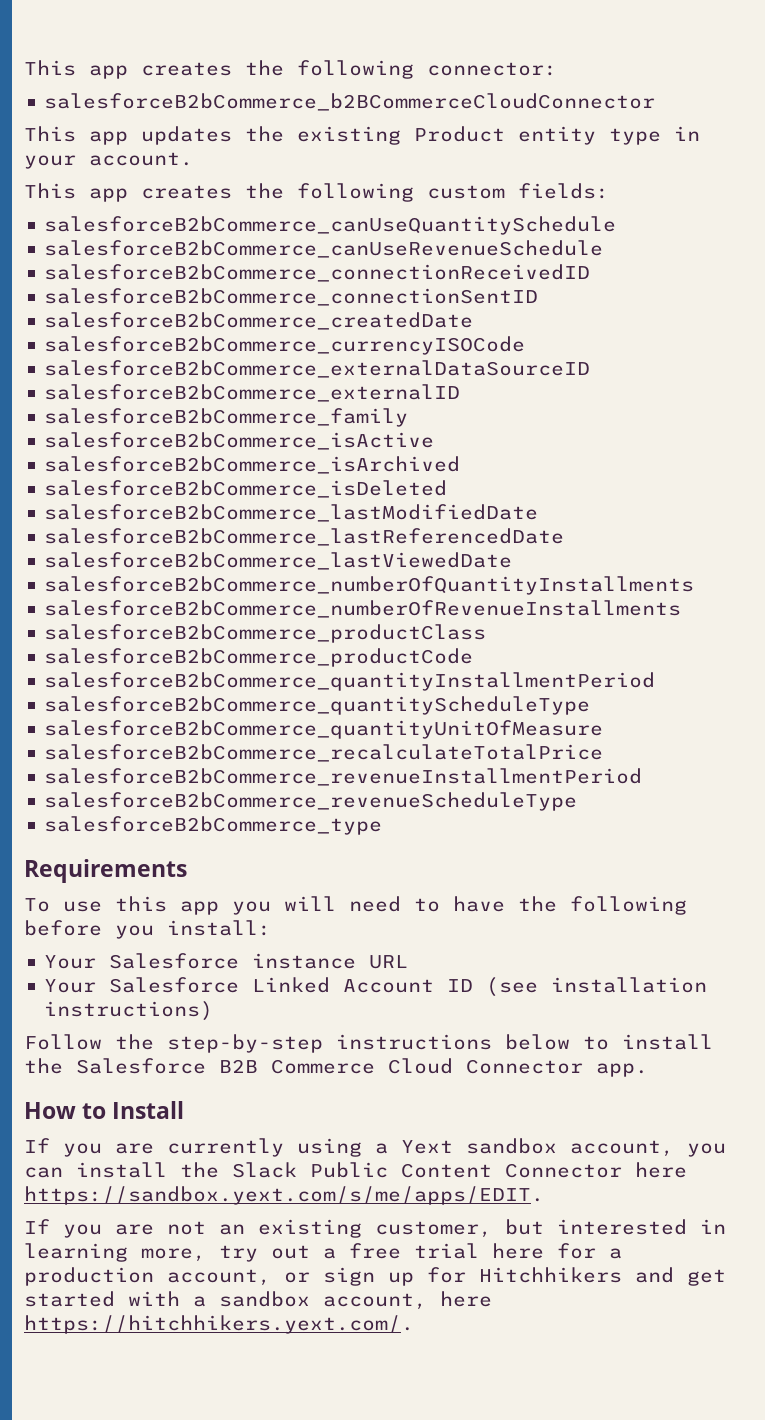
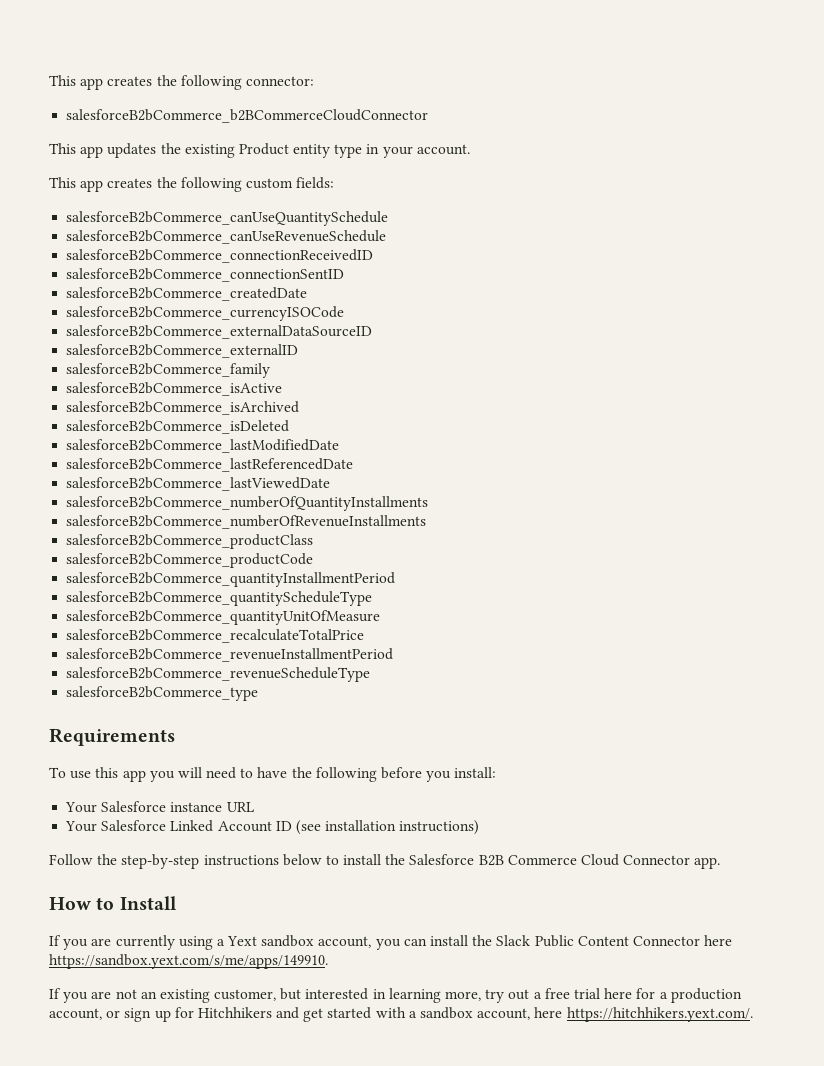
- If you are currently using a Yext sandbox account, you can install the Slack Public Content Connector here https://sandbox.yext.com/s/me/apps/EDIT.
+ If you are currently using a Yext sandbox account, you can install the Slack Public Content Connector here https://sandbox.yext.com/s/me/apps/149910.

